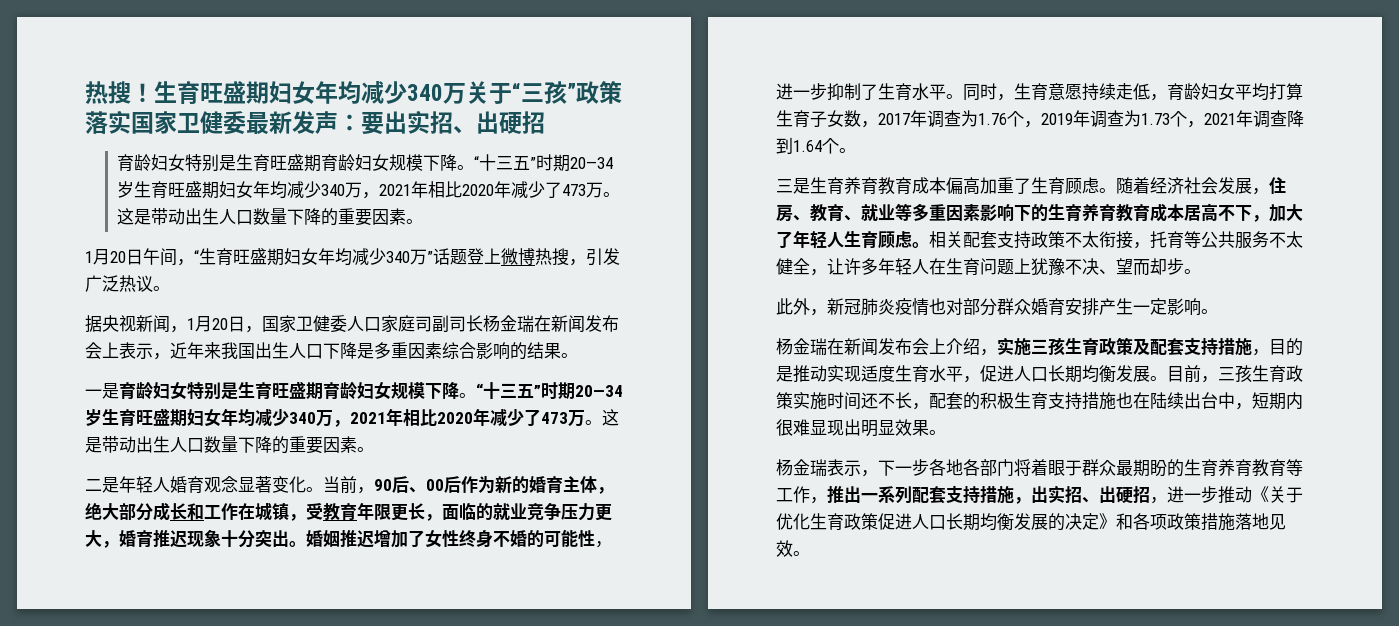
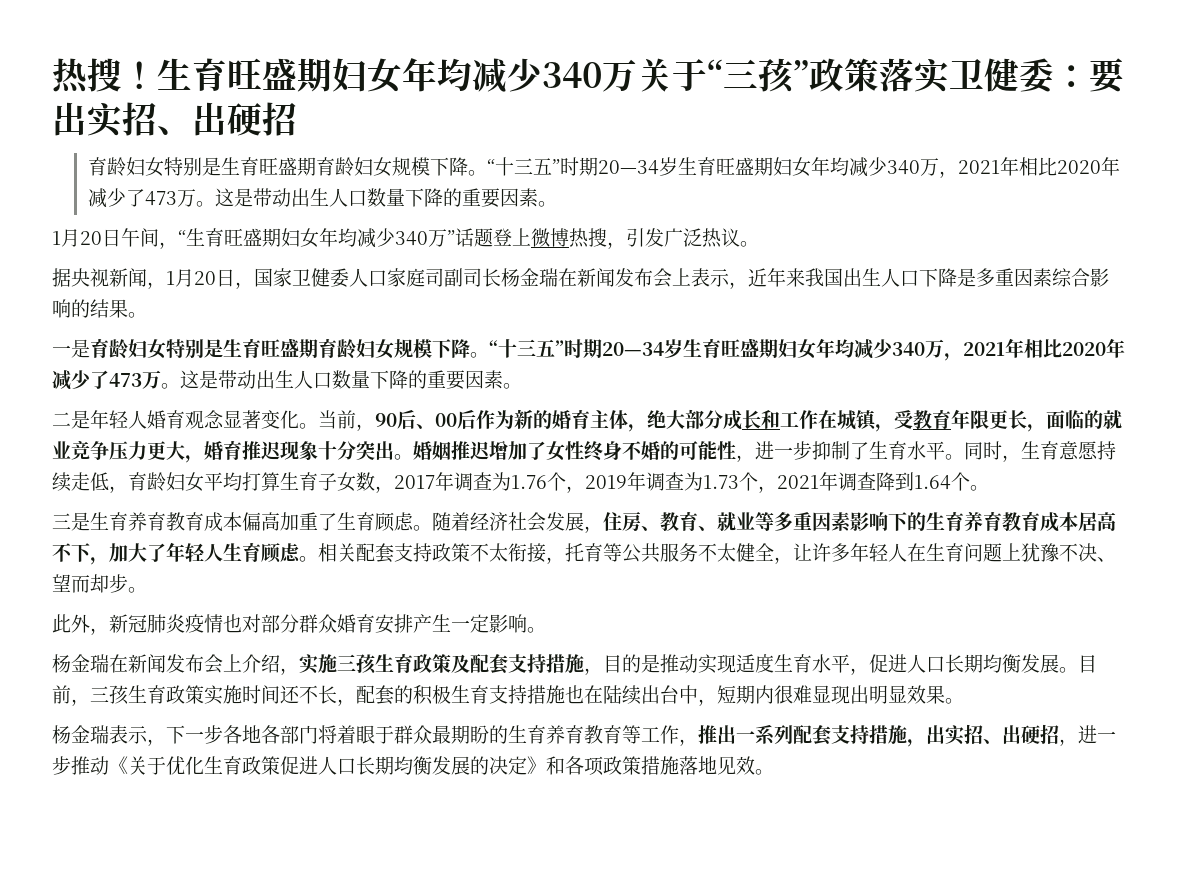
- 生育旺盛期妇女年均减少340万关于“三孩”政策落实国家卫健委最新发声：要出实招、出硬招
+ 生育旺盛期妇女年均减少340万关于“三孩”政策落实卫健委：要出实招、出硬招

